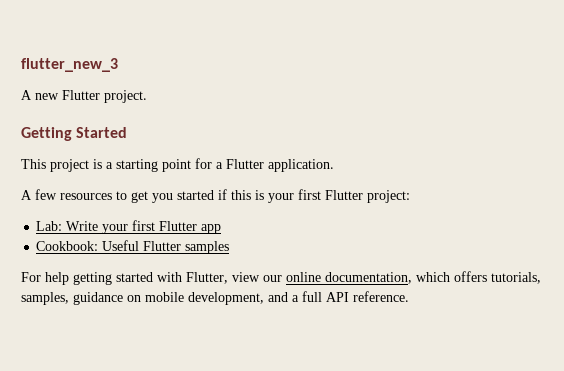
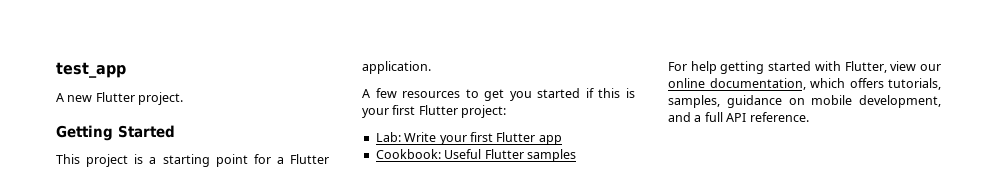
- flutter_new_3
+ test_app

